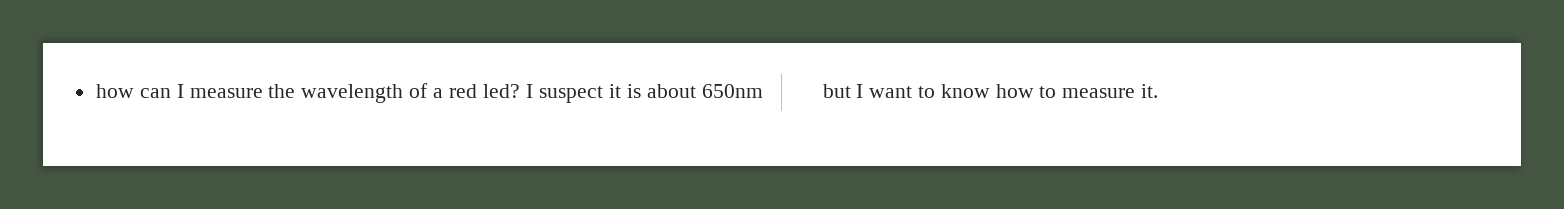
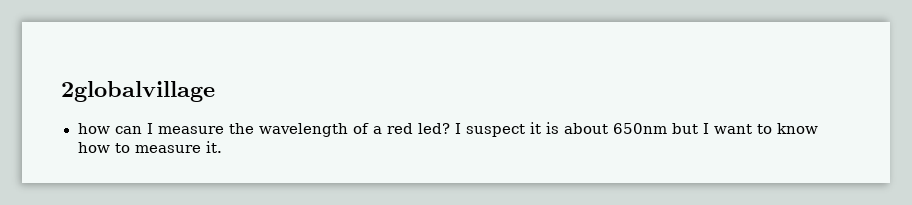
+ 2globalvillage

